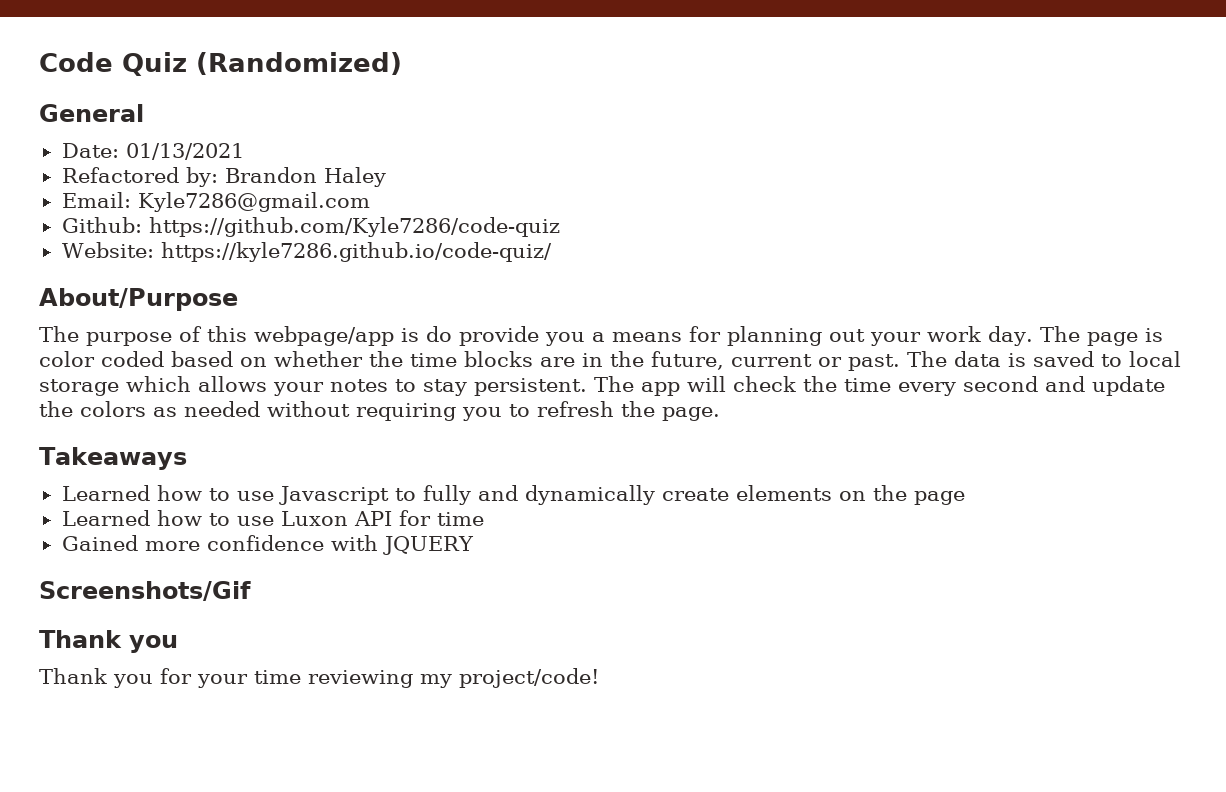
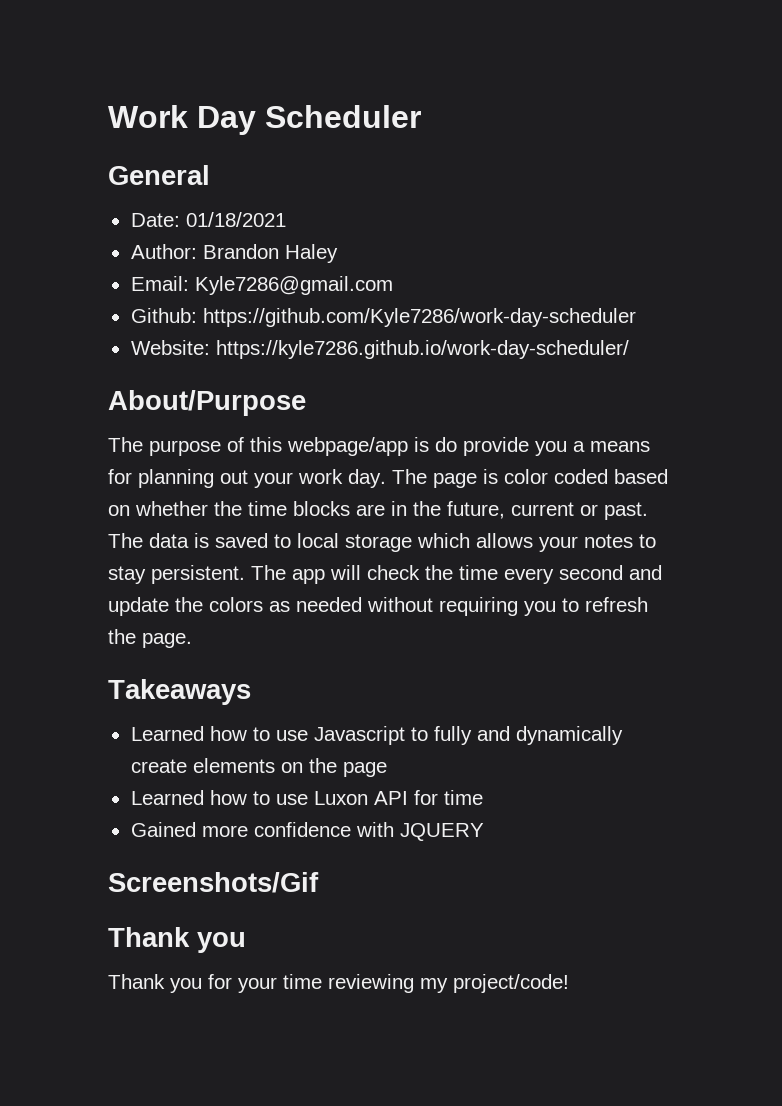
- Code Quiz (Randomized)
+ Work Day Scheduler
- Date: 01/13/2021
- Refactored by: Brandon Haley
+ Date: 01/18/2021
+ Author: Brandon Haley
- Github: https://github.com/Kyle7286/code-quiz
+ Github: https://github.com/Kyle7286/work-day-scheduler
- Website: https://kyle7286.github.io/code-quiz/
+ Website: https://kyle7286.github.io/work-day-scheduler/

